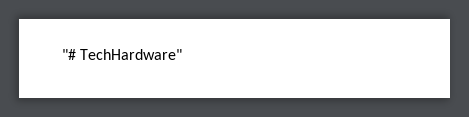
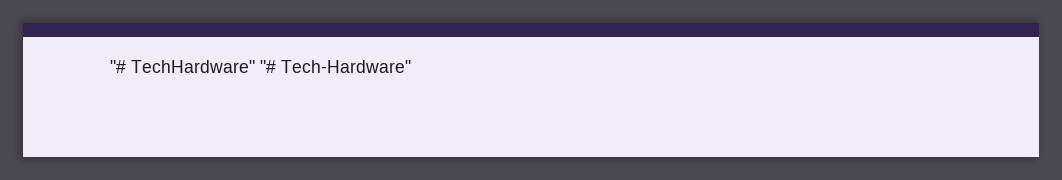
- "# TechHardware"
+ "# TechHardware" "# Tech-Hardware"

